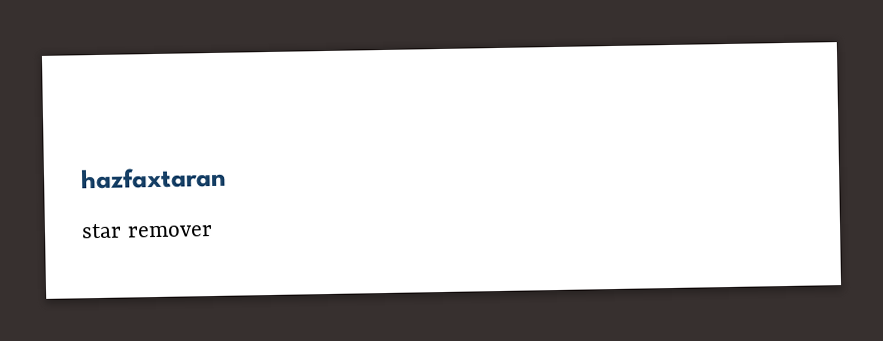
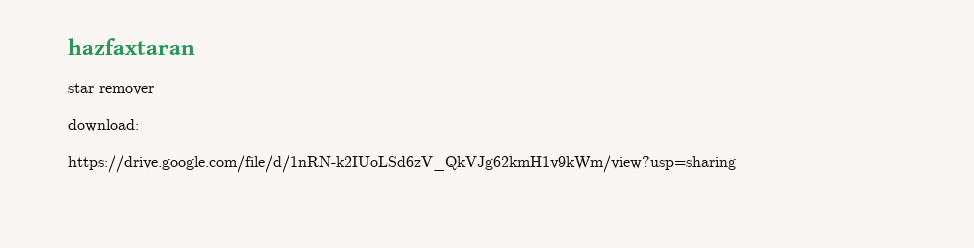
+ download:
+ https://drive.google.com/file/d/1nRN-k2IUoLSd6zV_QkVJg62kmH1v9kWm/view?usp=sharing

